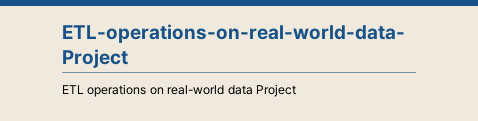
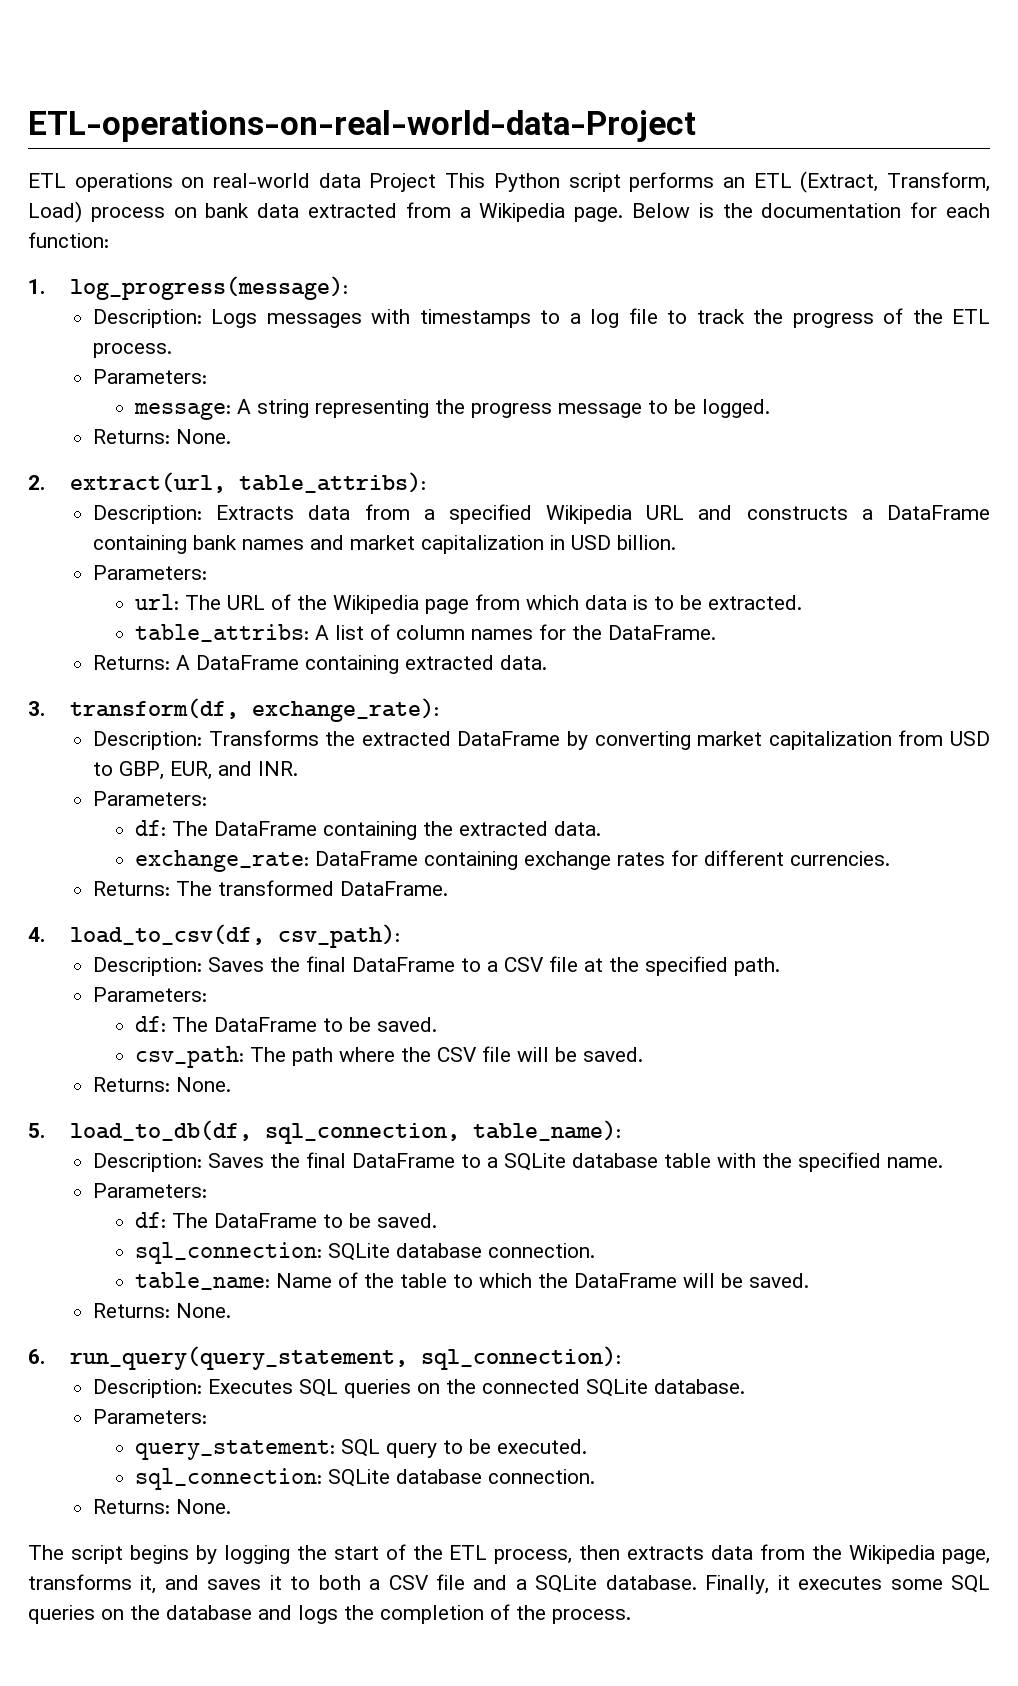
- ETL operations on real-world data Project
+ ETL operations on real-world data Project This Python script performs an ETL (Extract, Transform, Load) process on bank data extracted from a Wikipedia page. Below is the documentation for each function:
+ 1. log_progress(message):
+ Description: Logs messages with timestamps to a log file to track the progress of the ETL process.
+ Parameters:
+ message: A string representing the progress message to be logged.
+ Returns: None.
+ 2. extract(url, table_attribs):
+ Description: Extracts data from a specified Wikipedia URL and constructs a DataFrame containing bank names and market capitalization in USD billion.
+ Parameters:
+ url: The URL of the Wikipedia page from which data is to be extracted.
+ table_attribs: A list of column names for the DataFrame.
+ Returns: A DataFrame containing extracted data.
+ 3. transform(df, exchange_rate):
+ Description: Transforms the extracted DataFrame by converting market capitalization from USD to GBP, EUR, and INR.
+ Parameters:
+ df: The DataFrame containing the extracted data.
+ exchange_rate: DataFrame containing exchange rates for different currencies.
+ Returns: The transformed DataFrame.
+ 4. load_to_csv(df, csv_path):
+ Description: Saves the final DataFrame to a CSV file at the specified path.
+ Parameters:
+ df: The DataFrame to be saved.
+ csv_path: The path where the CSV file will be saved.
+ Returns: None.
+ 5. load_to_db(df, sql_connection, table_name):
+ Description: Saves the final DataFrame to a SQLite database table with the specified name.
+ Parameters:
+ df: The DataFrame to be saved.
+ sql_connection: SQLite database connection.
+ table_name: Name of the table to which the DataFrame will be saved.
+ Returns: None.
+ 6. run_query(query_statement, sql_connection):
+ Description: Executes SQL queries on the connected SQLite database.
+ Parameters:
+ query_statement: SQL query to be executed.
+ sql_connection: SQLite database connection.
+ Returns: None.
+ The script begins by logging the start of the ETL process, then extracts data from the Wikipedia page, transforms it, and saves it to both a CSV file and a SQLite database. Finally, it executes some SQL queries on the database and logs the completion of the process.

